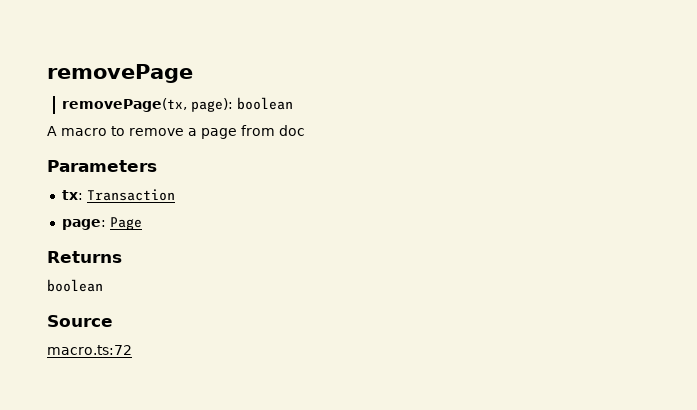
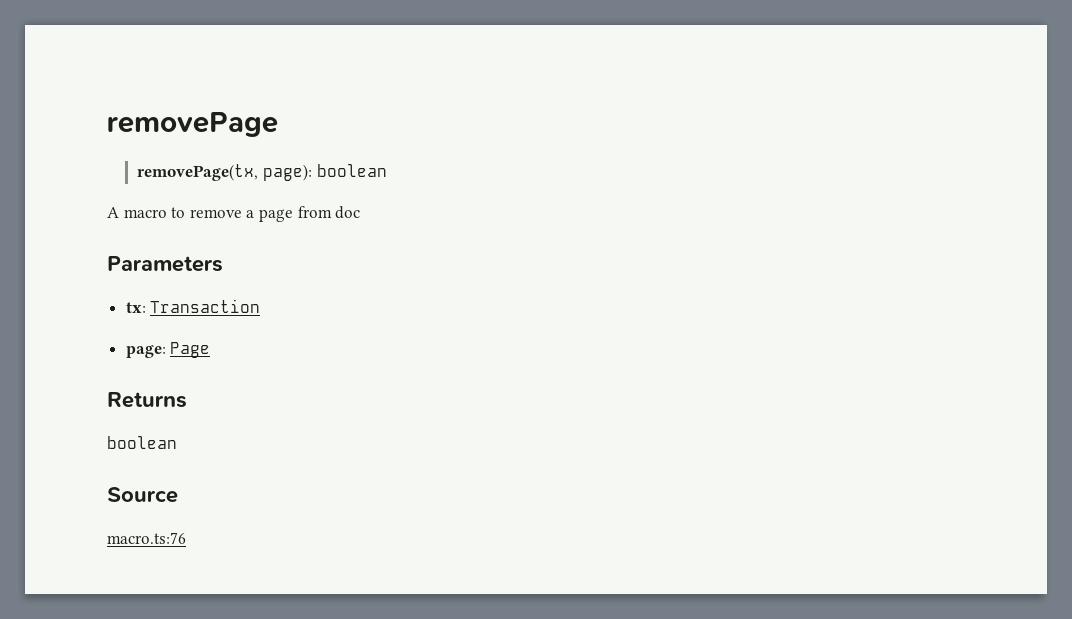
- macro.ts:72
+ macro.ts:76

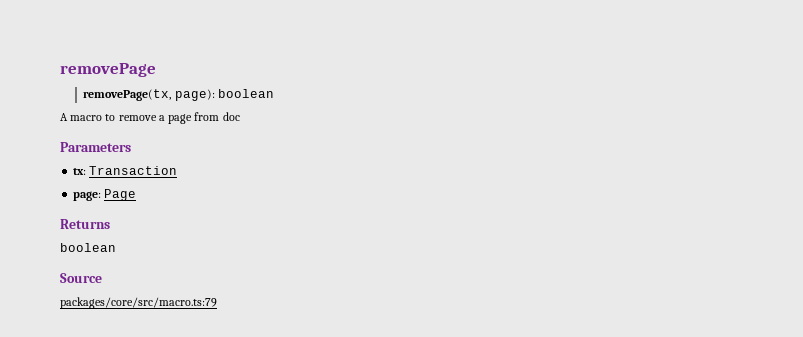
- macro.ts:76
+ packages/core/src/macro.ts:79

